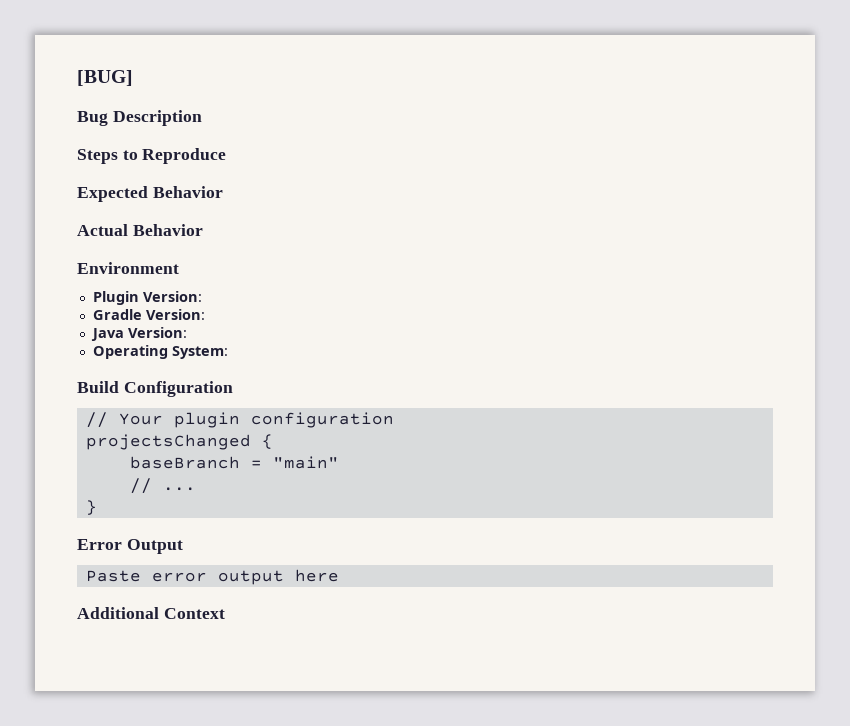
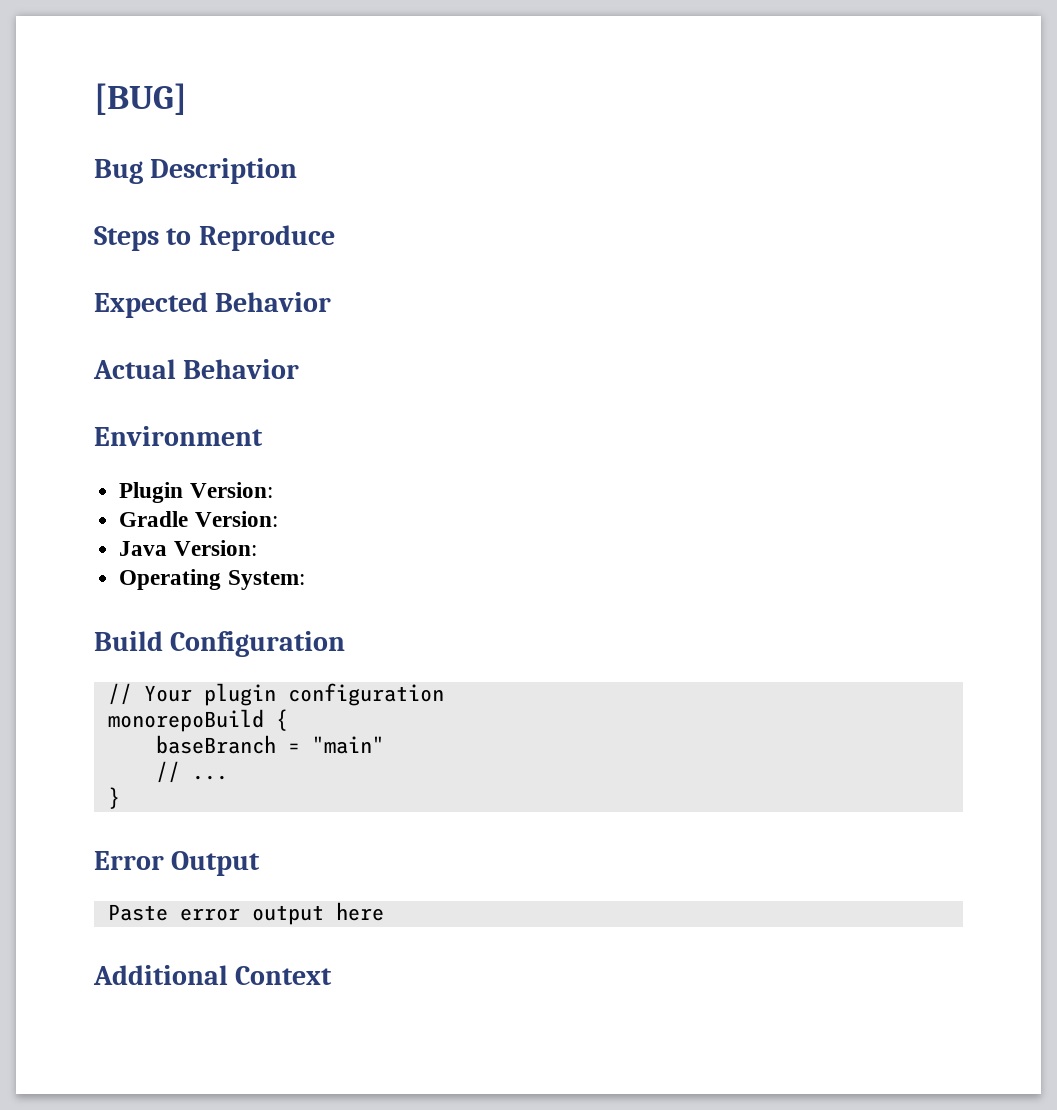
- projectsChanged {
+ monorepoBuild {

